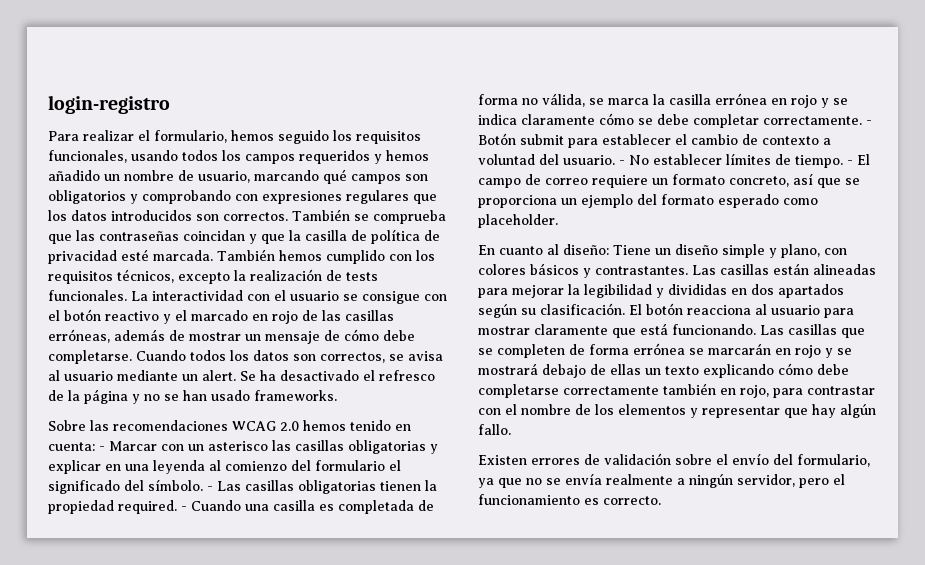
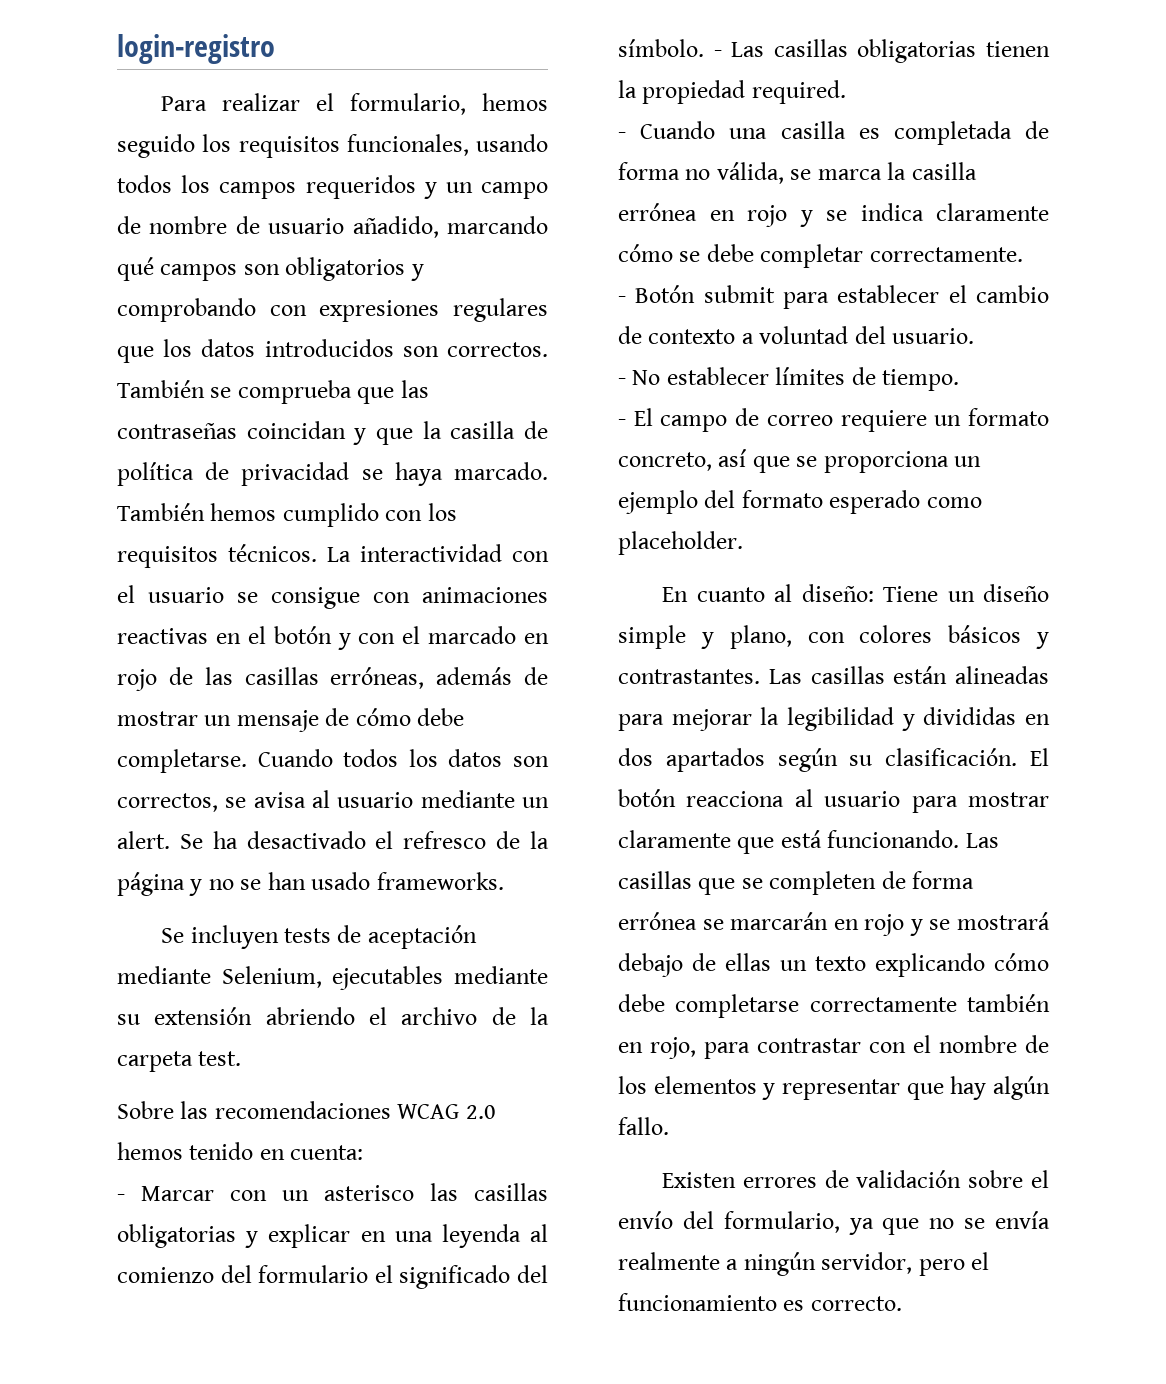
- Para realizar el formulario, hemos seguido los requisitos funcionales, usando todos los campos requeridos y hemos añadido un nombre de usuario, marcando qué campos son obligatorios y comprobando con expresiones regulares que los datos introducidos son correctos.
+ Para realizar el formulario, hemos seguido los requisitos funcionales, usando todos los campos requeridos y un campo de nombre de usuario añadido, marcando qué campos son obligatorios y comprobando con expresiones regulares que los datos introducidos son correctos.
- También se comprueba que las contraseñas coincidan y que la casilla de política de privacidad esté marcada.
+ También se comprueba que las contraseñas coincidan y que la casilla de política de privacidad se haya marcado.
- También hemos cumplido con los requisitos técnicos, excepto la realización de tests funcionales.
+ También hemos cumplido con los requisitos técnicos.
- La interactividad con el usuario se consigue con el botón reactivo y el marcado en rojo de las casillas erróneas, además de mostrar un mensaje de cómo debe completarse.
+ La interactividad con el usuario se consigue con animaciones reactivas en el botón y con el marcado en rojo de las casillas erróneas, además de mostrar un mensaje de cómo debe completarse.
+ Se incluyen tests de aceptación mediante Selenium, ejecutables mediante su extensión abriendo el archivo de la carpeta test.
- Sobre las recomendaciones WCAG 2.0 hemos tenido en cuenta: - Marcar con un asterisco las casillas obligatorias y explicar en una leyenda al comienzo del formulario el significado del símbolo.
+ Sobre las recomendaciones WCAG 2.0 hemos tenido en cuenta:
+ - Marcar con un asterisco las casillas obligatorias y explicar en una leyenda al comienzo del formulario el significado del símbolo.
- - Las casillas obligatorias tienen la propiedad required. - Cuando una casilla es completada de forma no válida, se marca la casilla errónea en rojo y se indica claramente cómo se debe completar correctamente. - Botón submit para establecer el cambio de contexto a voluntad del usuario. - No establecer límites de tiempo. - El campo de correo requiere un formato concreto, así que se proporciona un ejemplo del formato esperado como placeholder.
+ - Las casillas obligatorias tienen la propiedad required.
+ - Cuando una casilla es completada de forma no válida, se marca la casilla errónea en rojo y se indica claramente cómo se debe completar correctamente.
+ - Botón submit para establecer el cambio de contexto a voluntad del usuario.
+ - No establecer límites de tiempo.
+ - El campo de correo requiere un formato concreto, así que se proporciona un ejemplo del formato esperado como placeholder.

